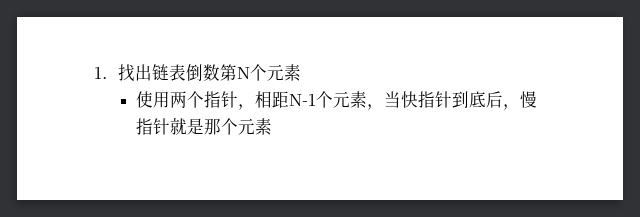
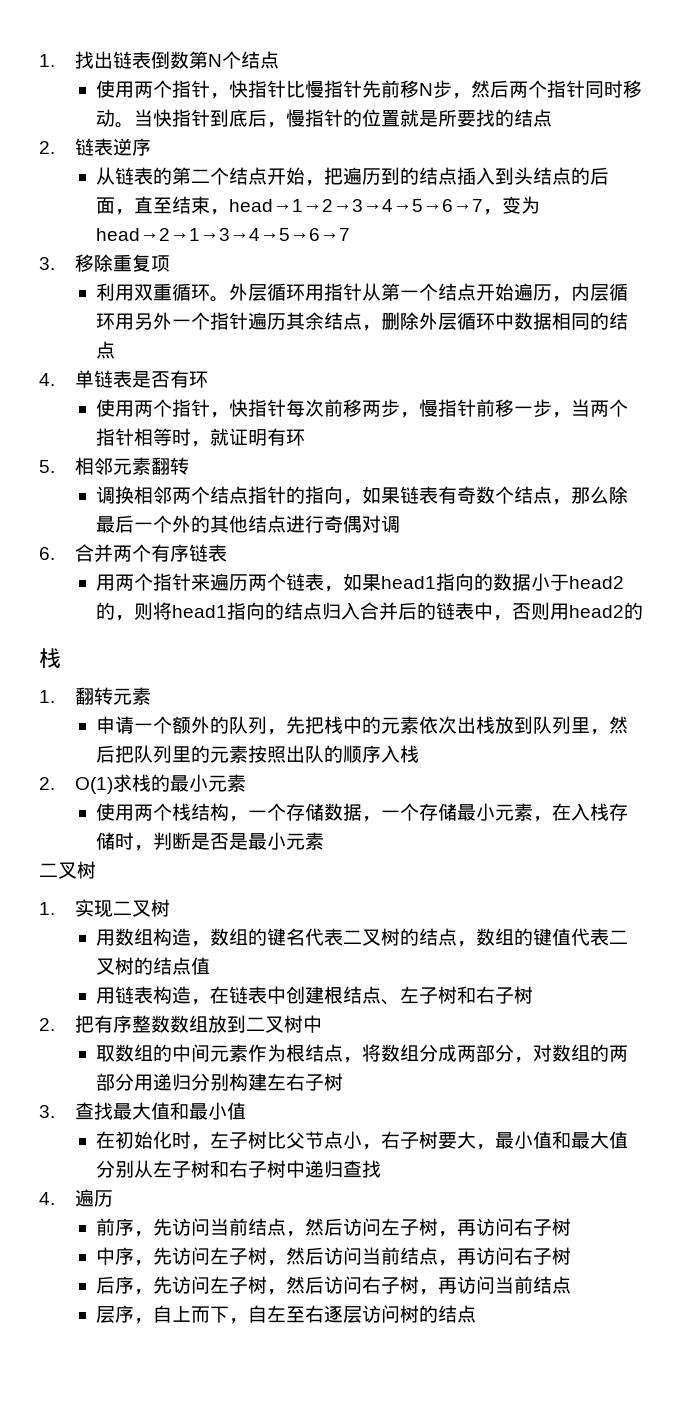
- 1.找出链表倒数第N个元素
- 使用两个指针，相距N-1个元素，当快指针到底后，慢指针就是那个元素
+ 1.找出链表倒数第N个结点
+ 使用两个指针，快指针比慢指针先前移N步，然后两个指针同时移动。当快指针到底后，慢指针的位置就是所要找的结点
+ 2.链表逆序
+ 从链表的第二个结点开始，把遍历到的结点插入到头结点的后面，直至结束，head→1→2→3→4→5→6→7，变为head→2→1→3→4→5→6→7
+ 3.移除重复项
+ 利用双重循环。外层循环用指针从第一个结点开始遍历，内层循环用另外一个指针遍历其余结点，删除外层循环中数据相同的结点
+ 4.单链表是否有环
+ 使用两个指针，快指针每次前移两步，慢指针前移一步，当两个指针相等时，就证明有环
+ 5.相邻元素翻转
+ 调换相邻两个结点指针的指向，如果链表有奇数个结点，那么除最后一个外的其他结点进行奇偶对调
+ 6.合并两个有序链表
+ 用两个指针来遍历两个链表，如果head1指向的数据小于head2的，则将head1指向的结点归入合并后的链表中，否则用head2的
+ 栈
+ 1.翻转元素
+ 申请一个额外的队列，先把栈中的元素依次出栈放到队列里，然后把队列里的元素按照出队的顺序入栈
+ 2. O(1)求栈的最小元素
+ 使用两个栈结构，一个存储数据，一个存储最小元素，在入栈存储时，判断是否是最小元素
+ 二叉树
+ 1.实现二叉树
+ 用数组构造，数组的键名代表二叉树的结点，数组的键值代表二叉树的结点值
+ 用链表构造，在链表中创建根结点、左子树和右子树
+ 2.把有序整数数组放到二叉树中
+ 取数组的中间元素作为根结点，将数组分成两部分，对数组的两部分用递归分别构建左右子树
+ 3.查找最大值和最小值
+ 在初始化时，左子树比父节点小，右子树要大，最小值和最大值分别从左子树和右子树中递归查找
+ 4.遍历
+ 前序，先访问当前结点，然后访问左子树，再访问右子树
+ 中序，先访问左子树，然后访问当前结点，再访问右子树
+ 后序，先访问左子树，然后访问右子树，再访问当前结点
+ 层序，自上而下，自左至右逐层访问树的结点

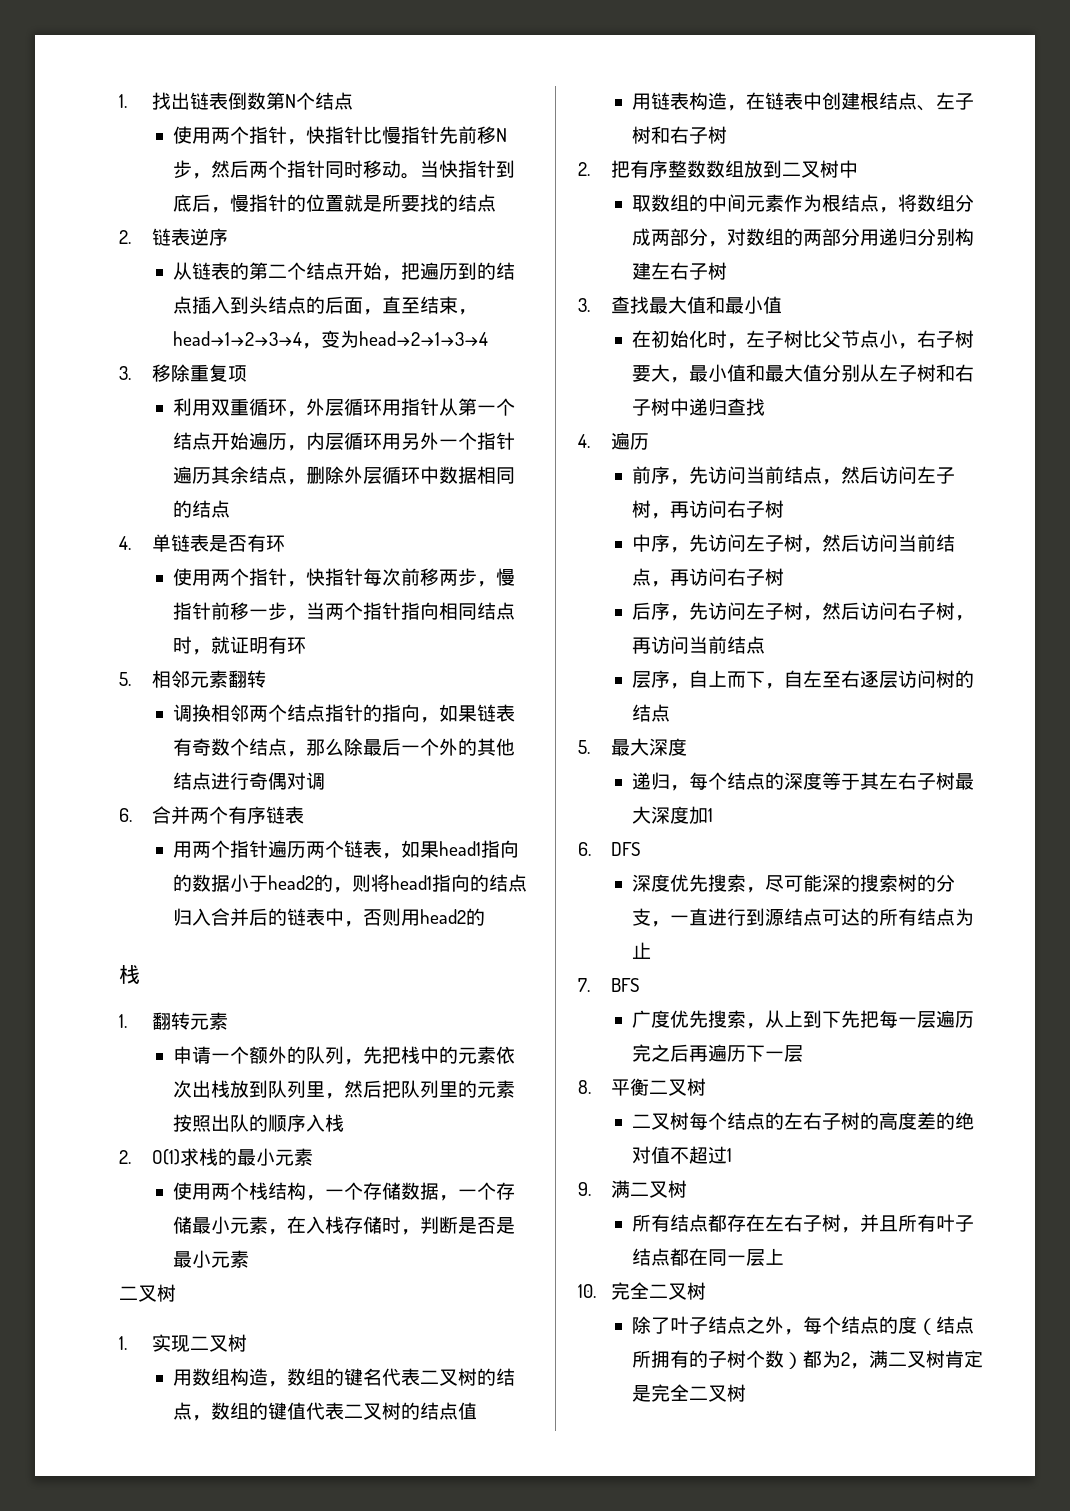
- 从链表的第二个结点开始，把遍历到的结点插入到头结点的后面，直至结束，head→1→2→3→4→5→6→7，变为head→2→1→3→4→5→6→7
+ 从链表的第二个结点开始，把遍历到的结点插入到头结点的后面，直至结束，head→1→2→3→4，变为head→2→1→3→4
- 利用双重循环。外层循环用指针从第一个结点开始遍历，内层循环用另外一个指针遍历其余结点，删除外层循环中数据相同的结点
+ 利用双重循环，外层循环用指针从第一个结点开始遍历，内层循环用另外一个指针遍历其余结点，删除外层循环中数据相同的结点
- 使用两个指针，快指针每次前移两步，慢指针前移一步，当两个指针相等时，就证明有环
+ 使用两个指针，快指针每次前移两步，慢指针前移一步，当两个指针指向相同结点时，就证明有环
- 用两个指针来遍历两个链表，如果head1指向的数据小于head2的，则将head1指向的结点归入合并后的链表中，否则用head2的
+ 用两个指针遍历两个链表，如果head1指向的数据小于head2的，则将head1指向的结点归入合并后的链表中，否则用head2的
+ 5.最大深度
+ 递归，每个结点的深度等于其左右子树最大深度加1
+ 6. DFS
+ 深度优先搜索，尽可能深的搜索树的分支，一直进行到源结点可达的所有结点为止
+ 7. BFS
+ 广度优先搜索，从上到下先把每一层遍历完之后再遍历下一层
+ 8.平衡二叉树
+ 二叉树每个结点的左右子树的高度差的绝对值不超过1
+ 9.满二叉树
+ 所有结点都存在左右子树，并且所有叶子结点都在同一层上
+ 10.完全二叉树
+ 除了叶子结点之外，每个结点的度（结点所拥有的子树个数）都为2，满二叉树肯定是完全二叉树

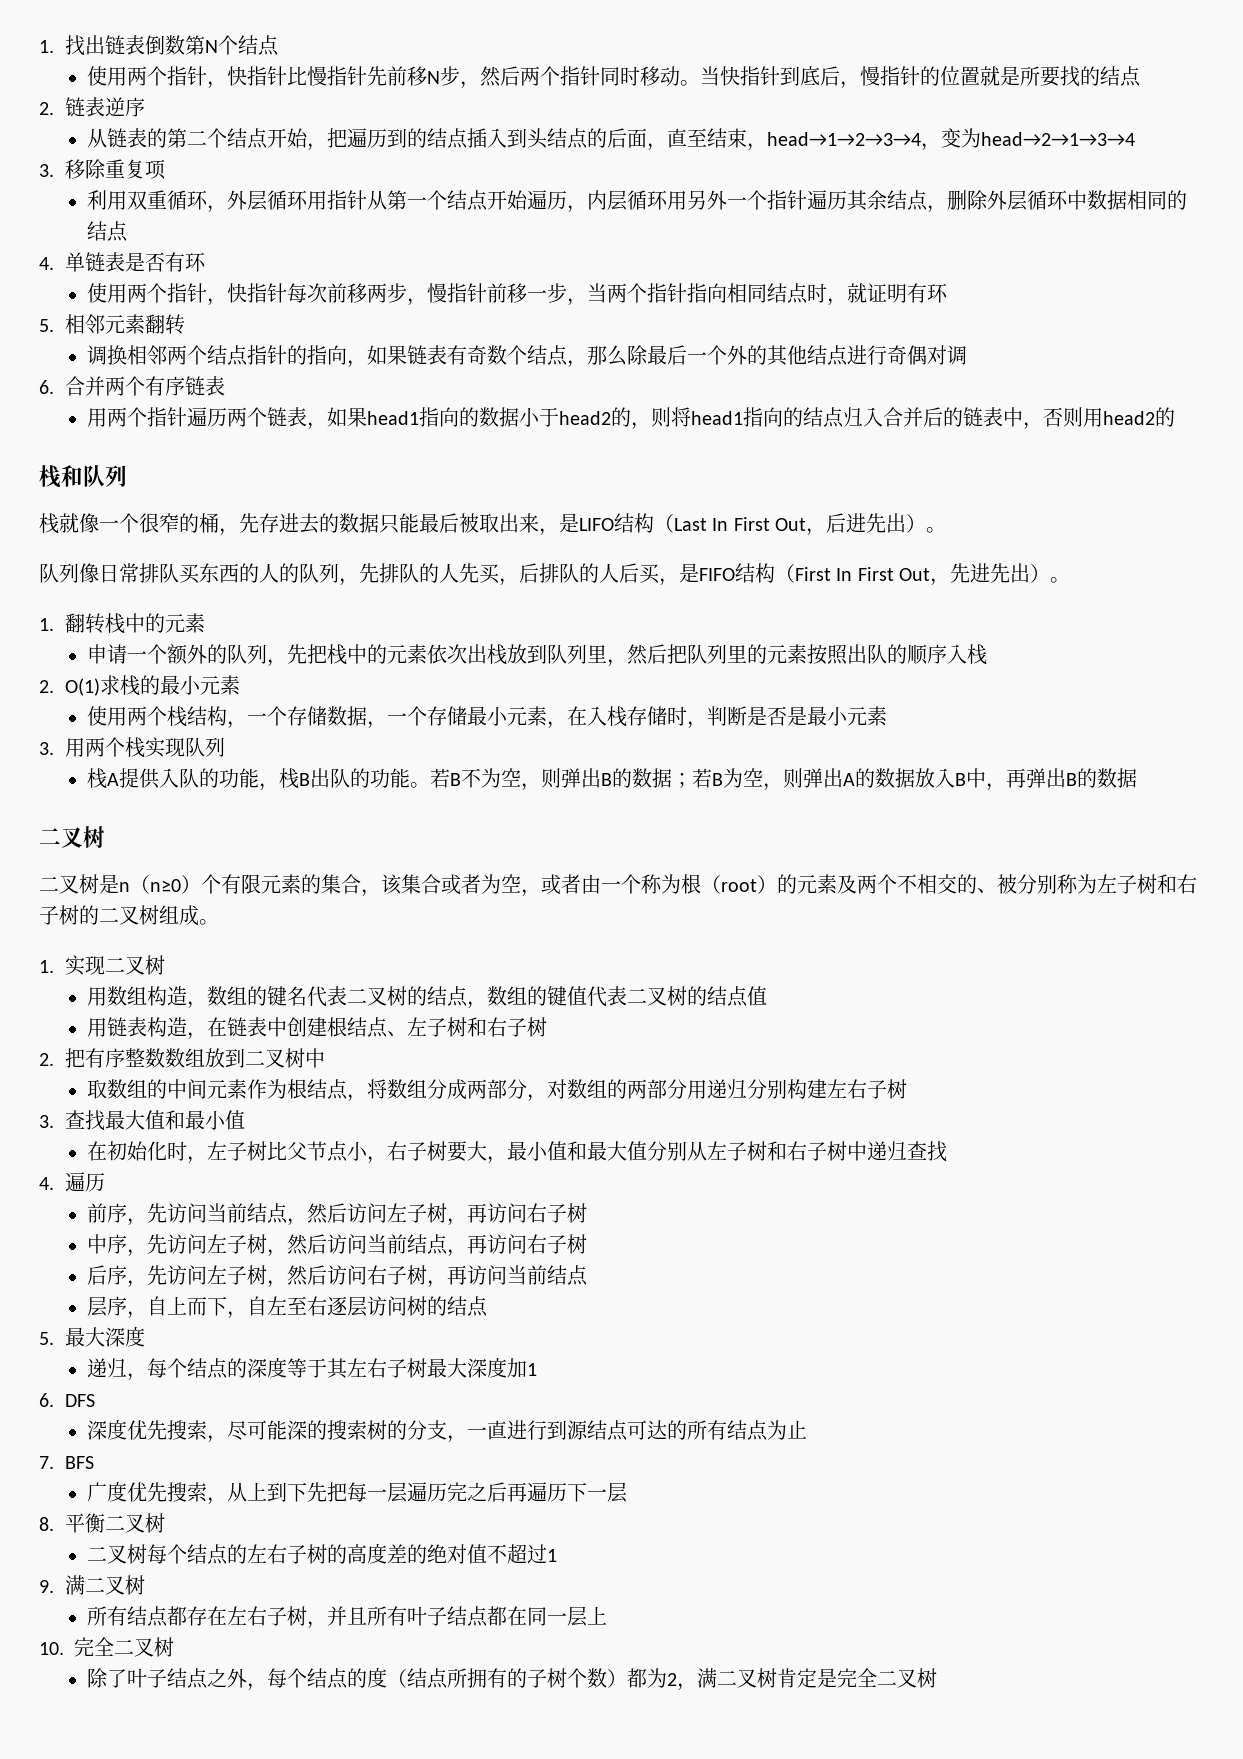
  用两个指针遍历两个链表，如果head1指向的数据小于head2的，则将head1指向的结点归入合并后的链表中，否则用head2的
- 栈
+ 栈和队列
+ 栈就像一个很窄的桶，先存进去的数据只能最后被取出来，是LIFO结构（Last In First Out，后进先出）。
+ 队列像日常排队买东西的人的队列，先排队的人先买，后排队的人后买，是FIFO结构（First In First Out，先进先出）。
- 1.翻转元素
+ 1.翻转栈中的元素
  使用两个栈结构，一个存储数据，一个存储最小元素，在入栈存储时，判断是否是最小元素
+ 3.用两个栈实现队列
+ 栈A提供入队的功能，栈B出队的功能。若B不为空，则弹出B的数据；若B为空，则弹出A的数据放入B中，再弹出B的数据
  二叉树
+ 二叉树是n（n≥0）个有限元素的集合，该集合或者为空，或者由一个称为根（root）的元素及两个不相交的、被分别称为左子树和右子树的二叉树组成。

